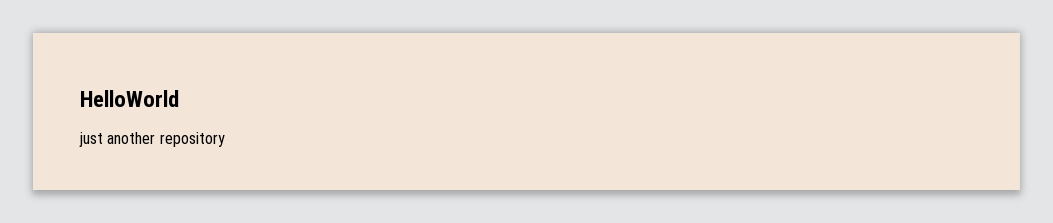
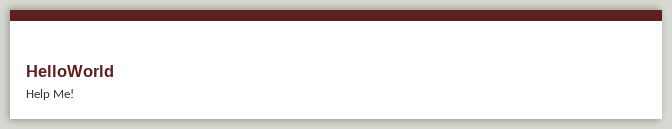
- just another repository
+ Help Me!

